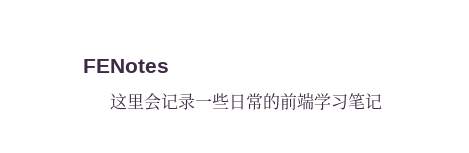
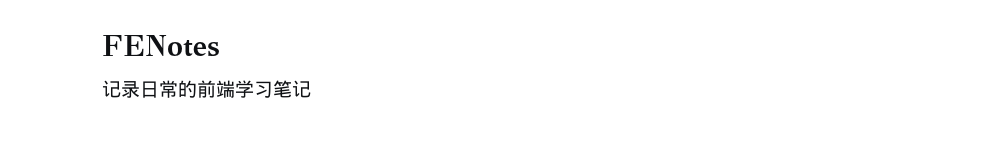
- 这里会记录一些日常的前端学习笔记
+ 记录日常的前端学习笔记

